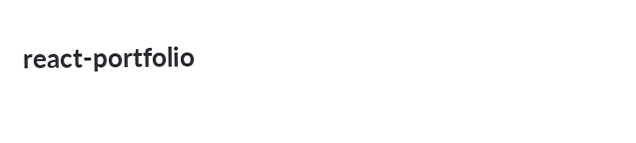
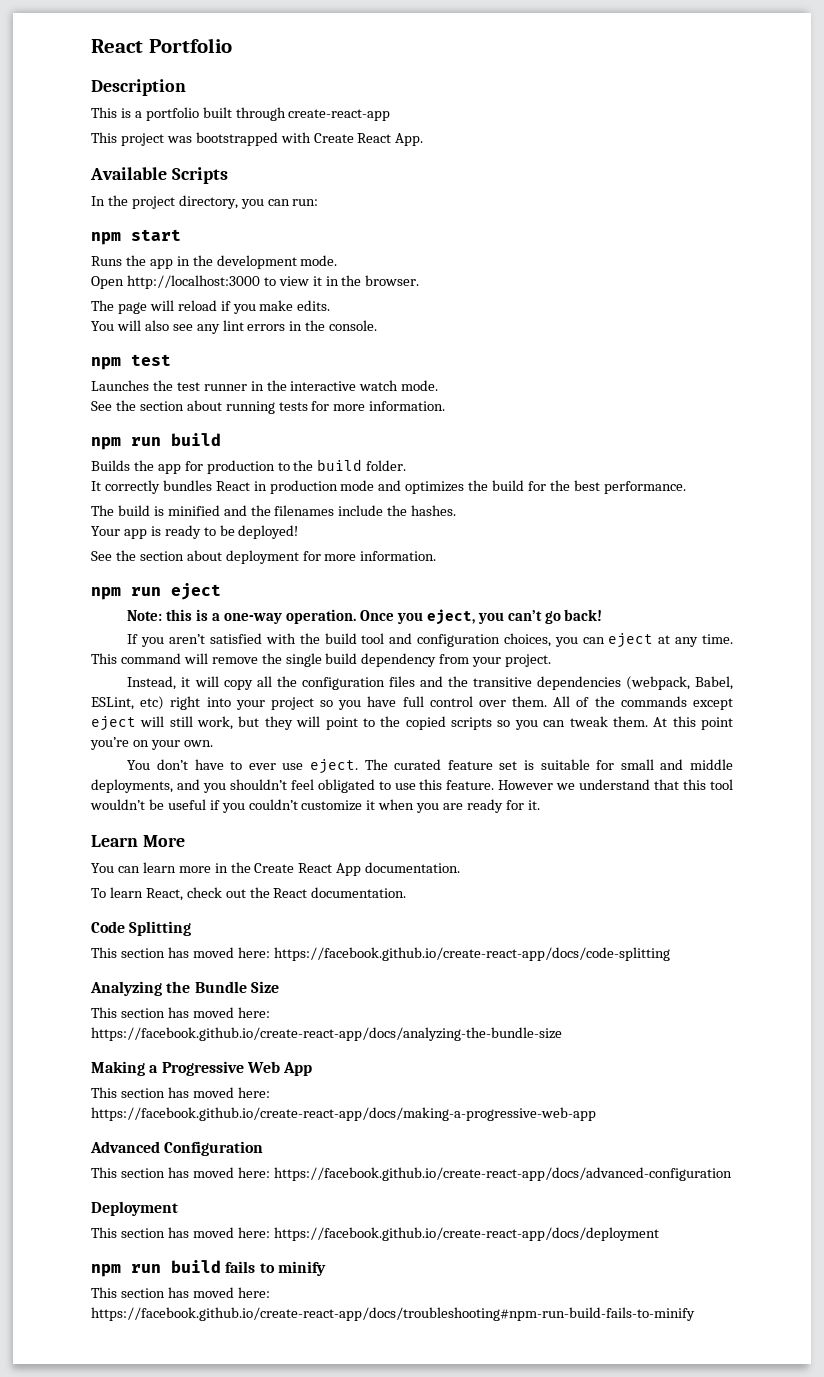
- react-portfolio
+ React Portfolio
+ Description
+ This is a portfolio built through create-react-app
+ This project was bootstrapped with Create React App.
+ Available Scripts
+ In the project directory, you can run:
+ npm start
+ Runs the app in the development mode.
+ Open http://localhost:3000 to view it in the browser.
+ The page will reload if you make edits.
+ You will also see any lint errors in the console.
+ npm test
+ Launches the test runner in the interactive watch mode.
+ See the section about running tests for more information.
+ npm run build
+ Builds the app for production to the build folder.
+ It correctly bundles React in production mode and optimizes the build for the best performance.
+ The build is minified and the filenames include the hashes.
+ Your app is ready to be deployed!
+ See the section about deployment for more information.
+ npm run eject
+ Note: this is a one-way operation. Once you eject, you can’t go back!
+ If you aren’t satisfied with the build tool and configuration choices, you can eject at any time. This command will remove the single build dependency from your project.
+ Instead, it will copy all the configuration files and the transitive dependencies (webpack, Babel, ESLint, etc) right into your project so you have full control over them. All of the commands except eject will still work, but they will point to the copied scripts so you can tweak them. At this point you’re on your own.
+ You don’t have to ever use eject. The curated feature set is suitable for small and middle deployments, and you shouldn’t feel obligated to use this feature. However we understand that this tool wouldn’t be useful if you couldn’t customize it when you are ready for it.
+ Learn More
+ You can learn more in the Create React App documentation.
+ To learn React, check out the React documentation.
+ Code Splitting
+ This section has moved here: https://facebook.github.io/create-react-app/docs/code-splitting
+ Analyzing the Bundle Size
+ This section has moved here: https://facebook.github.io/create-react-app/docs/analyzing-the-bundle-size
+ Making a Progressive Web App
+ This section has moved here: https://facebook.github.io/create-react-app/docs/making-a-progressive-web-app
+ Advanced Configuration
+ This section has moved here: https://facebook.github.io/create-react-app/docs/advanced-configuration
+ Deployment
+ This section has moved here: https://facebook.github.io/create-react-app/docs/deployment
+ npm run build fails to minify
+ This section has moved here: https://facebook.github.io/create-react-app/docs/troubleshooting#npm-run-build-fails-to-minify

